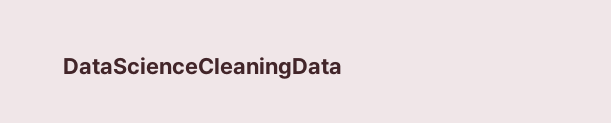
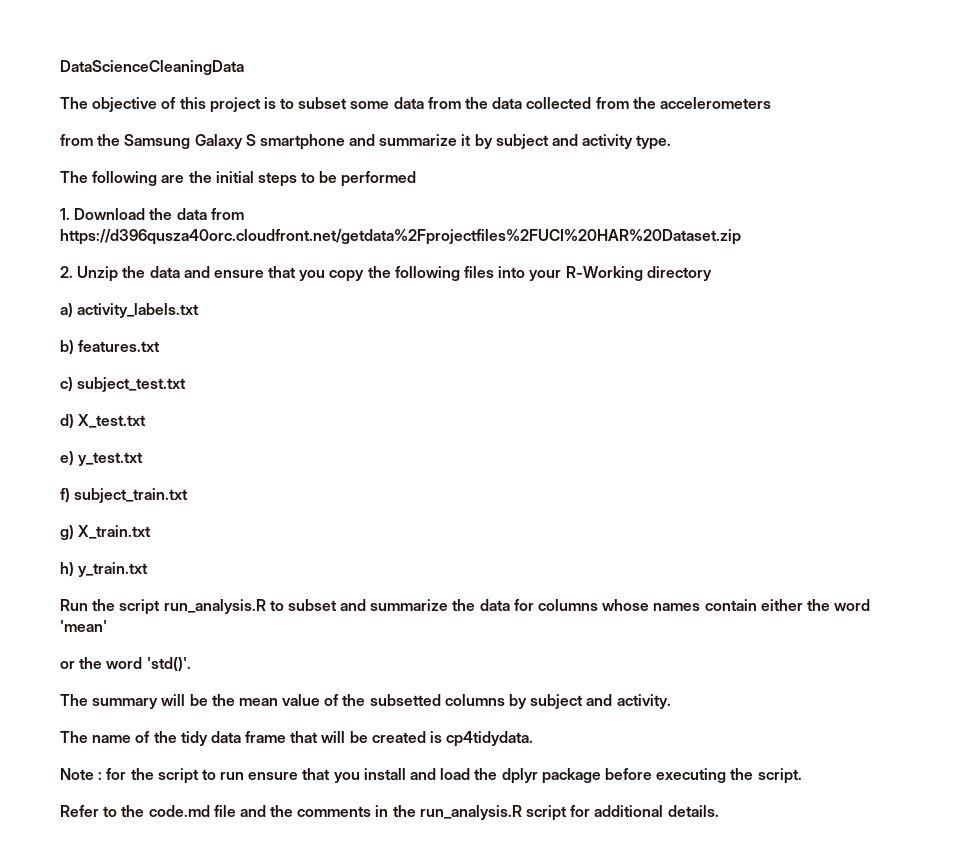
+ The objective of this project is to subset some data from the data collected from the accelerometers
+ from the Samsung Galaxy S smartphone and summarize it by subject and activity type.
+ The following are the initial steps to be performed
+ 1. Download the data from https://d396qusza40orc.cloudfront.net/getdata%2Fprojectfiles%2FUCI%20HAR%20Dataset.zip
+ 2. Unzip the data and ensure that you copy the following files into your R-Working directory
+ a) activity_labels.txt
+ b) features.txt
+ c) subject_test.txt
+ d) X_test.txt
+ e) y_test.txt
+ f) subject_train.txt
+ g) X_train.txt
+ h) y_train.txt
+ Run the script run_analysis.R to subset and summarize the data for columns whose names contain either the word 'mean'
+ or the word 'std()'.
+ The summary will be the mean value of the subsetted columns by subject and activity.
+ The name of the tidy data frame that will be created is cp4tidydata.
+ Note : for the script to run ensure that you install and load the dplyr package before executing the script.
+ Refer to the code.md file and the comments in the run_analysis.R script for additional details.

